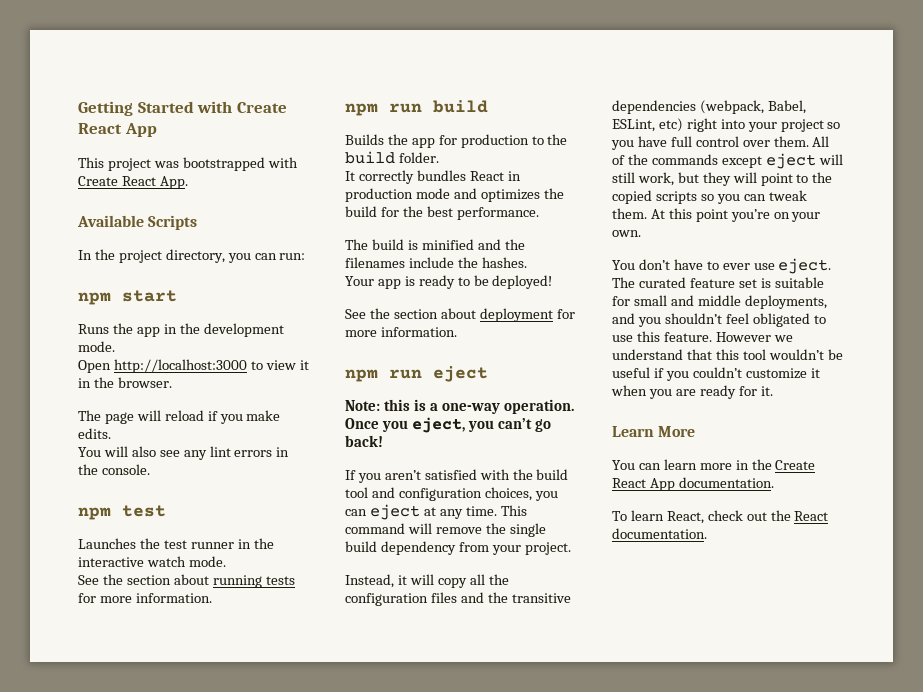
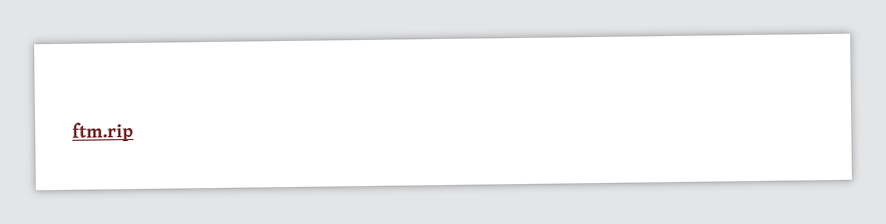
- Getting Started with Create React App
- This project was bootstrapped with Create React App.
- Available Scripts
- In the project directory, you can run:
- npm start
- Runs the app in the development mode.
- Open http://localhost:3000 to view it in the browser.
- The page will reload if you make edits.
- You will also see any lint errors in the console.
- npm test
- Launches the test runner in the interactive watch mode.
- See the section about running tests for more information.
- npm run build
- Builds the app for production to the build folder.
- It correctly bundles React in production mode and optimizes the build for the best performance.
- The build is minified and the filenames include the hashes.
- Your app is ready to be deployed!
- See the section about deployment for more information.
- npm run eject
- Note: this is a one-way operation. Once you eject, you can’t go back!
- If you aren’t satisfied with the build tool and configuration choices, you can eject at any time. This command will remove the single build dependency from your project.
- Instead, it will copy all the configuration files and the transitive dependencies (webpack, Babel, ESLint, etc) right into your project so you have full control over them. All of the commands except eject will still work, but they will point to the copied scripts so you can tweak them. At this point you’re on your own.
- You don’t have to ever use eject. The curated feature set is suitable for small and middle deployments, and you shouldn’t feel obligated to use this feature. However we understand that this tool wouldn’t be useful if you couldn’t customize it when you are ready for it.
- Learn More
- You can learn more in the Create React App documentation.
- To learn React, check out the React documentation.
+ ftm.rip

